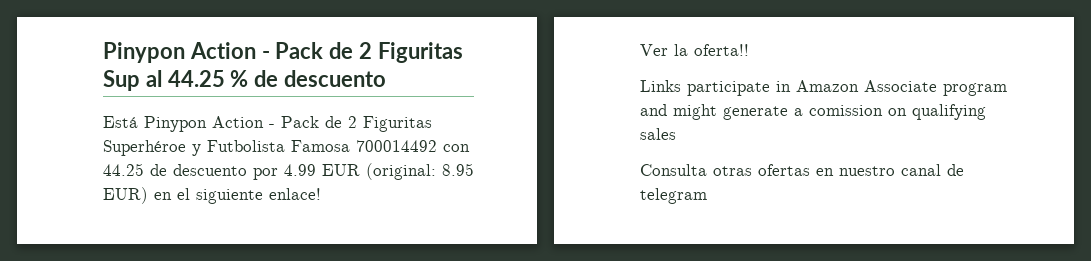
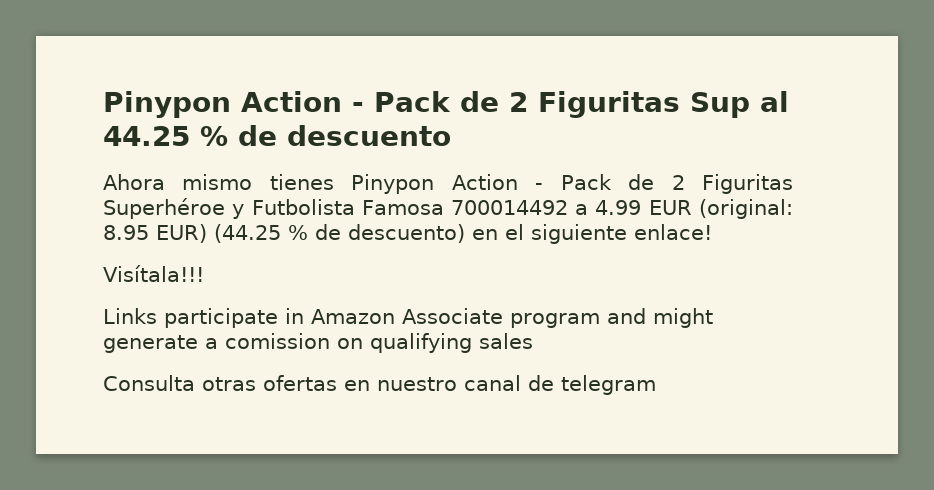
- Está Pinypon Action - Pack de 2 Figuritas Superhéroe y Futbolista Famosa 700014492 con 44.25 de descuento por 4.99 EUR (original: 8.95 EUR) en el siguiente enlace!
+ Ahora mismo tienes Pinypon Action - Pack de 2 Figuritas Superhéroe y Futbolista Famosa 700014492 a 4.99 EUR (original: 8.95 EUR) (44.25 % de descuento) en el siguiente enlace!
- Ver la oferta!!
+ Visítala!!!

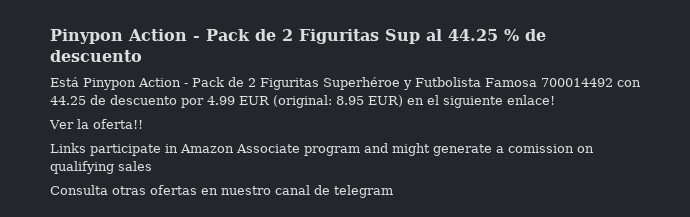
- Ahora mismo tienes Pinypon Action - Pack de 2 Figuritas Superhéroe y Futbolista Famosa 700014492 a 4.99 EUR (original: 8.95 EUR) (44.25 % de descuento) en el siguiente enlace!
+ Está Pinypon Action - Pack de 2 Figuritas Superhéroe y Futbolista Famosa 700014492 con 44.25 de descuento por 4.99 EUR (original: 8.95 EUR) en el siguiente enlace!
- Visítala!!!
+ Ver la oferta!!

